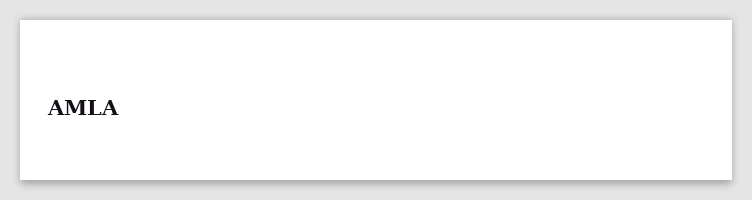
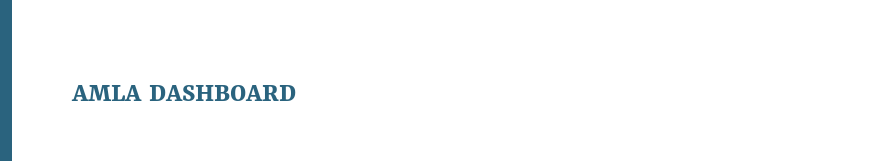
- AMLA
+ AMLA DASHBOARD

